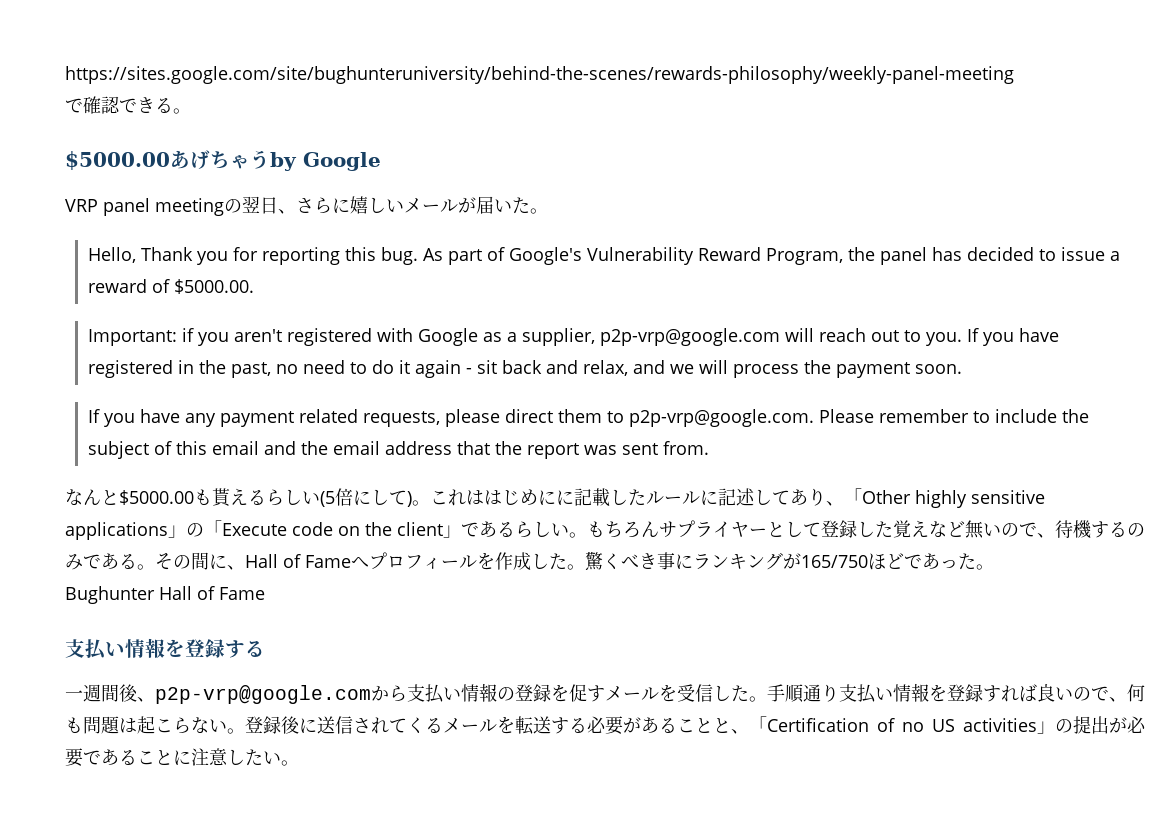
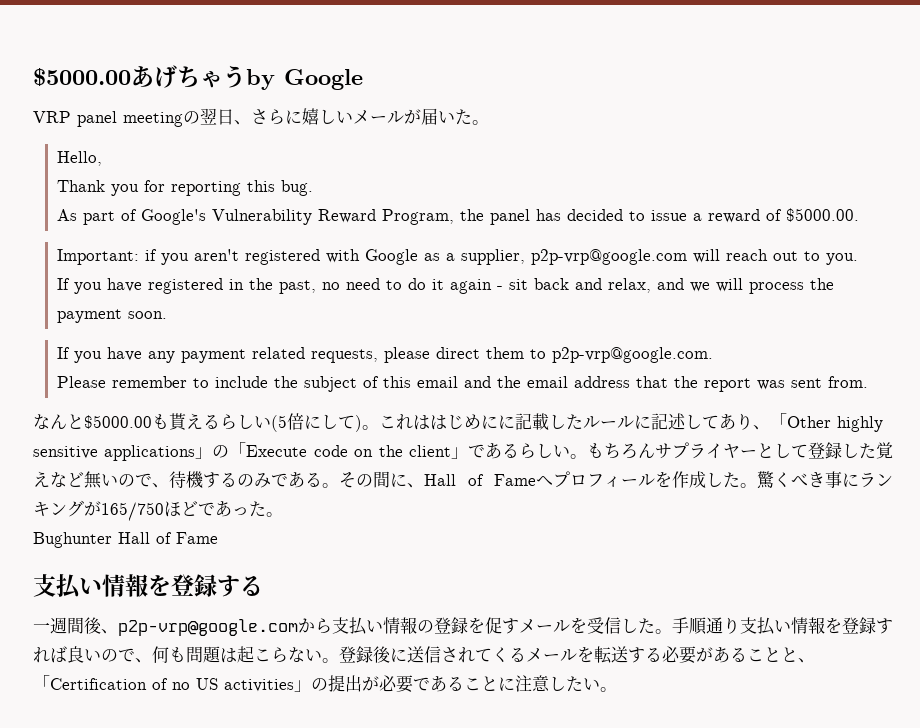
- https://sites.google.com/site/bughunteruniversity/behind-the-scenes/rewards-philosophy/weekly-panel-meeting
- で確認できる。
- Hello, Thank you for reporting this bug. As part of Google's Vulnerability Reward Program, the panel has decided to issue a reward of $5000.00.
+ Hello,
+ Thank you for reporting this bug.
+ As part of Google's Vulnerability Reward Program, the panel has decided to issue a reward of $5000.00.
- Important: if you aren't registered with Google as a supplier, p2p-vrp@google.com will reach out to you. If you have registered in the past, no need to do it again - sit back and relax, and we will process the payment soon.
+ Important: if you aren't registered with Google as a supplier, p2p-vrp@google.com will reach out to you.
+ If you have registered in the past, no need to do it again - sit back and relax, and we will process the payment soon.
- If you have any payment related requests, please direct them to p2p-vrp@google.com. Please remember to include the subject of this email and the email address that the report was sent from.
+ If you have any payment related requests, please direct them to p2p-vrp@google.com.
+ Please remember to include the subject of this email and the email address that the report was sent from.

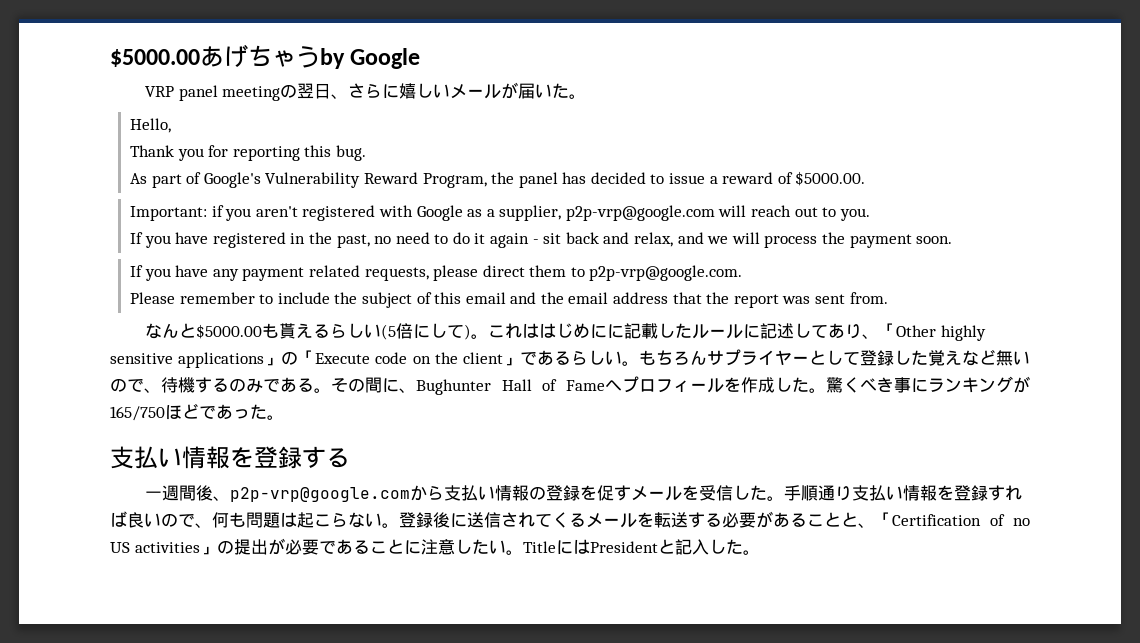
- その間に、Hall of Fameへプロフィールを作成した。
+ その間に、Bughunter Hall of Fameへプロフィールを作成した。
- Bughunter Hall of Fame
+ TitleにはPresidentと記入した。

